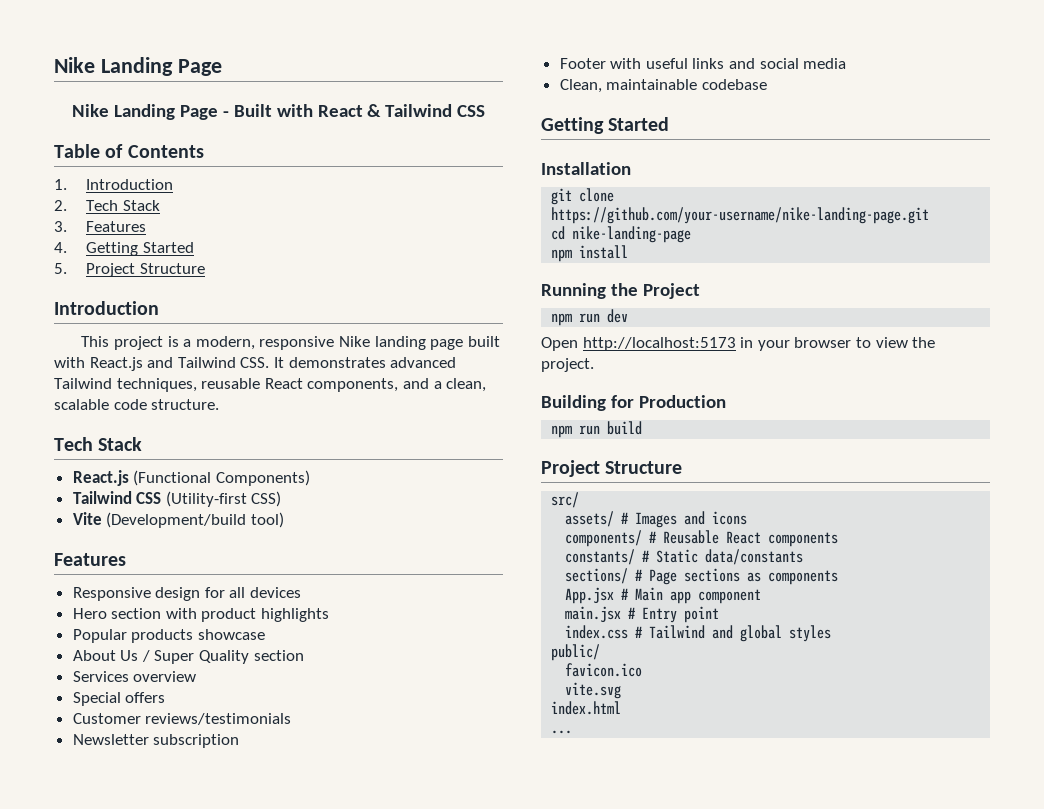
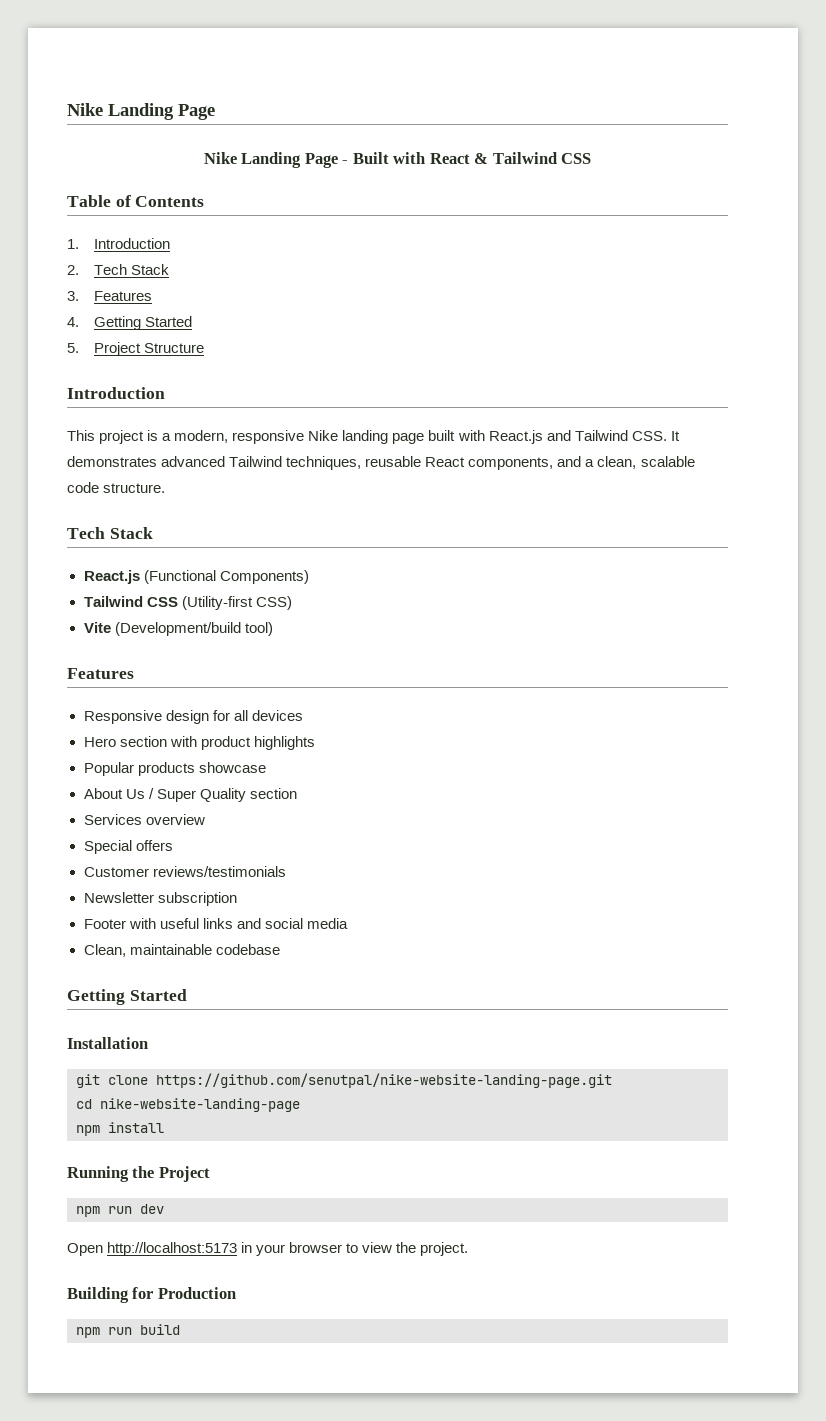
- git clone https://github.com/your-username/nike-landing-page.git
+ git clone https://github.com/senutpal/nike-website-landing-page.git
- cd nike-landing-page
+ cd nike-website-landing-page
  npm run build
- Project Structure
- src/
- assets/ # Images and icons
- components/ # Reusable React components
- constants/ # Static data/constants
- sections/ # Page sections as components
- App.jsx # Main app component
- main.jsx # Entry point
- index.css # Tailwind and global styles
- public/
- favicon.ico
- vite.svg
- index.html
- ...

